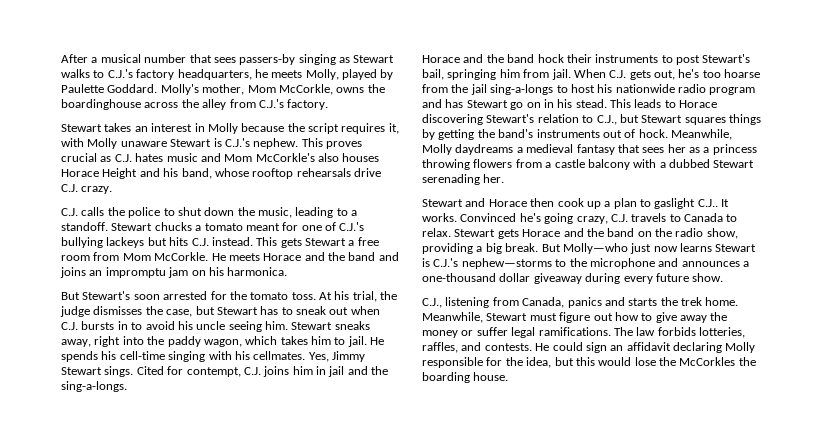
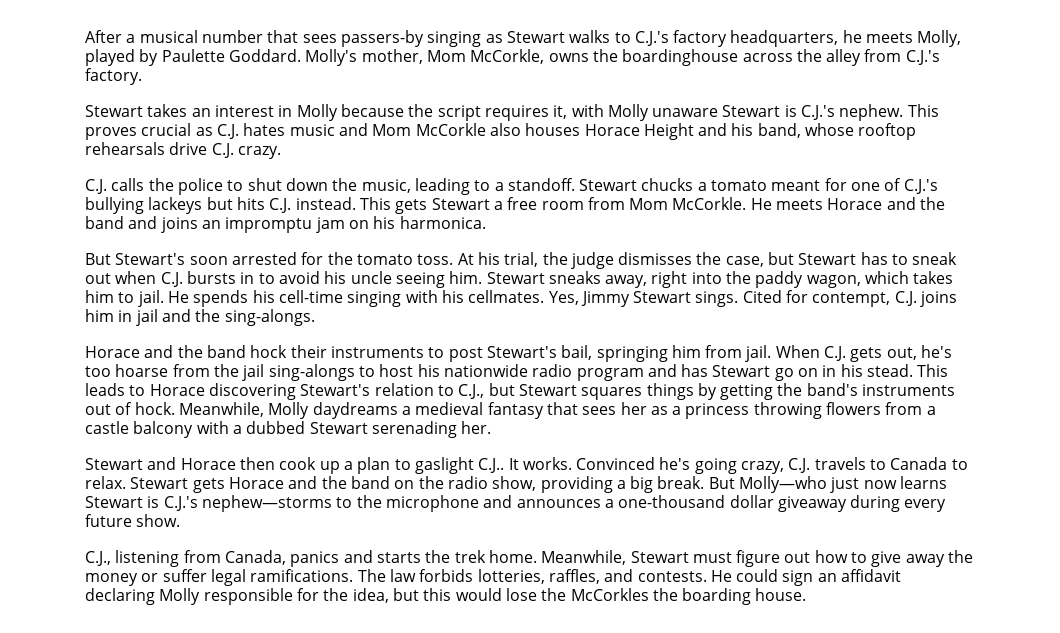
- This proves crucial as C.J. hates music and Mom McCorkle's also houses Horace Height and his band, whose rooftop rehearsals drive C.J. crazy.
+ This proves crucial as C.J. hates music and Mom McCorkle also houses Horace Height and his band, whose rooftop rehearsals drive C.J. crazy.
- Cited for contempt, C.J. joins him in jail and the sing-a-longs.
+ Cited for contempt, C.J. joins him in jail and the sing-alongs.
- When C.J. gets out, he's too hoarse from the jail sing-a-longs to host his nationwide radio program and has Stewart go on in his stead.
+ When C.J. gets out, he's too hoarse from the jail sing-alongs to host his nationwide radio program and has Stewart go on in his stead.

